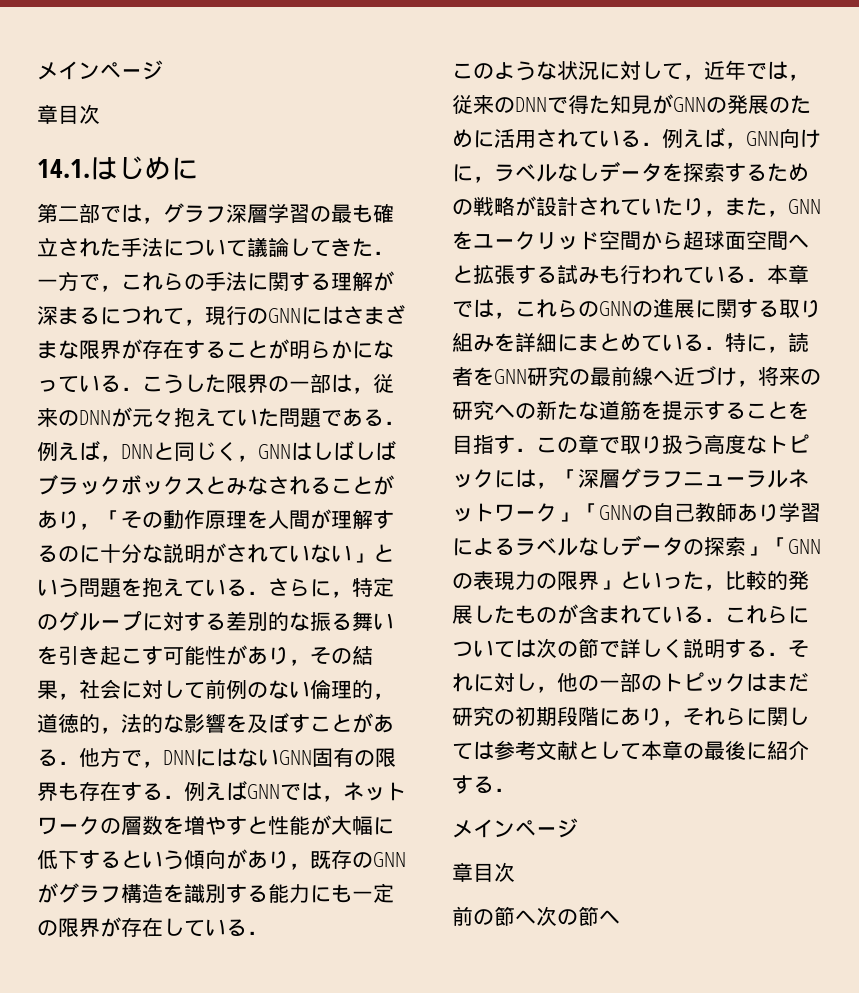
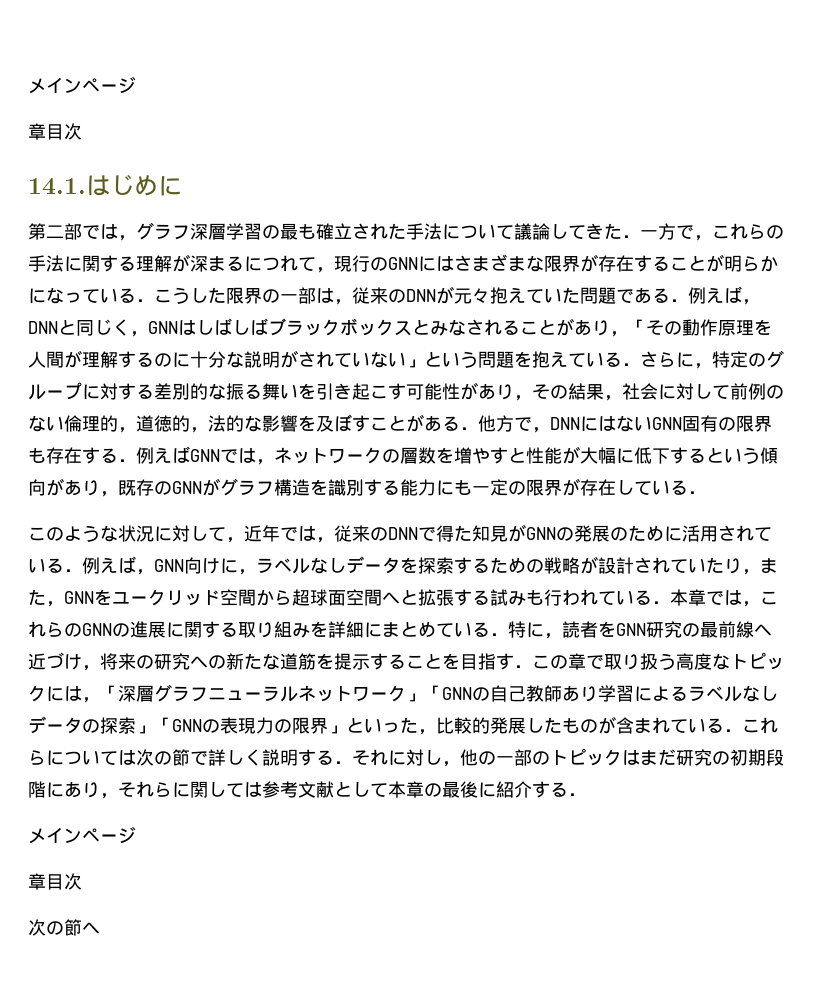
- 前の節へ次の節へ
+ 次の節へ

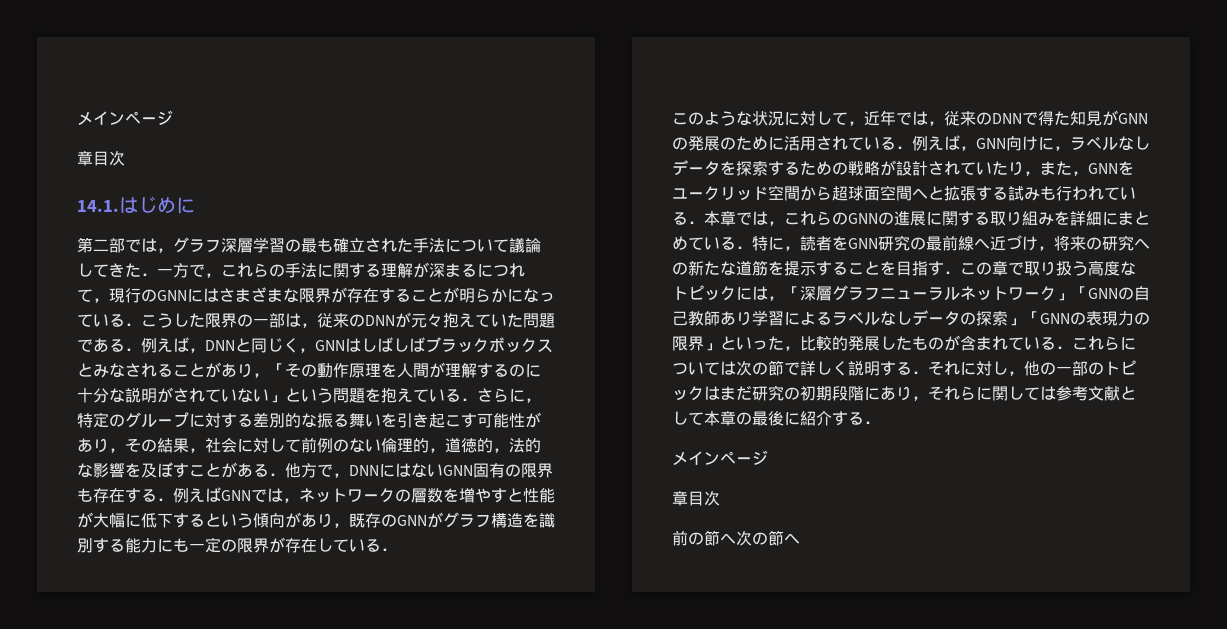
- 次の節へ
+ 前の節へ次の節へ

